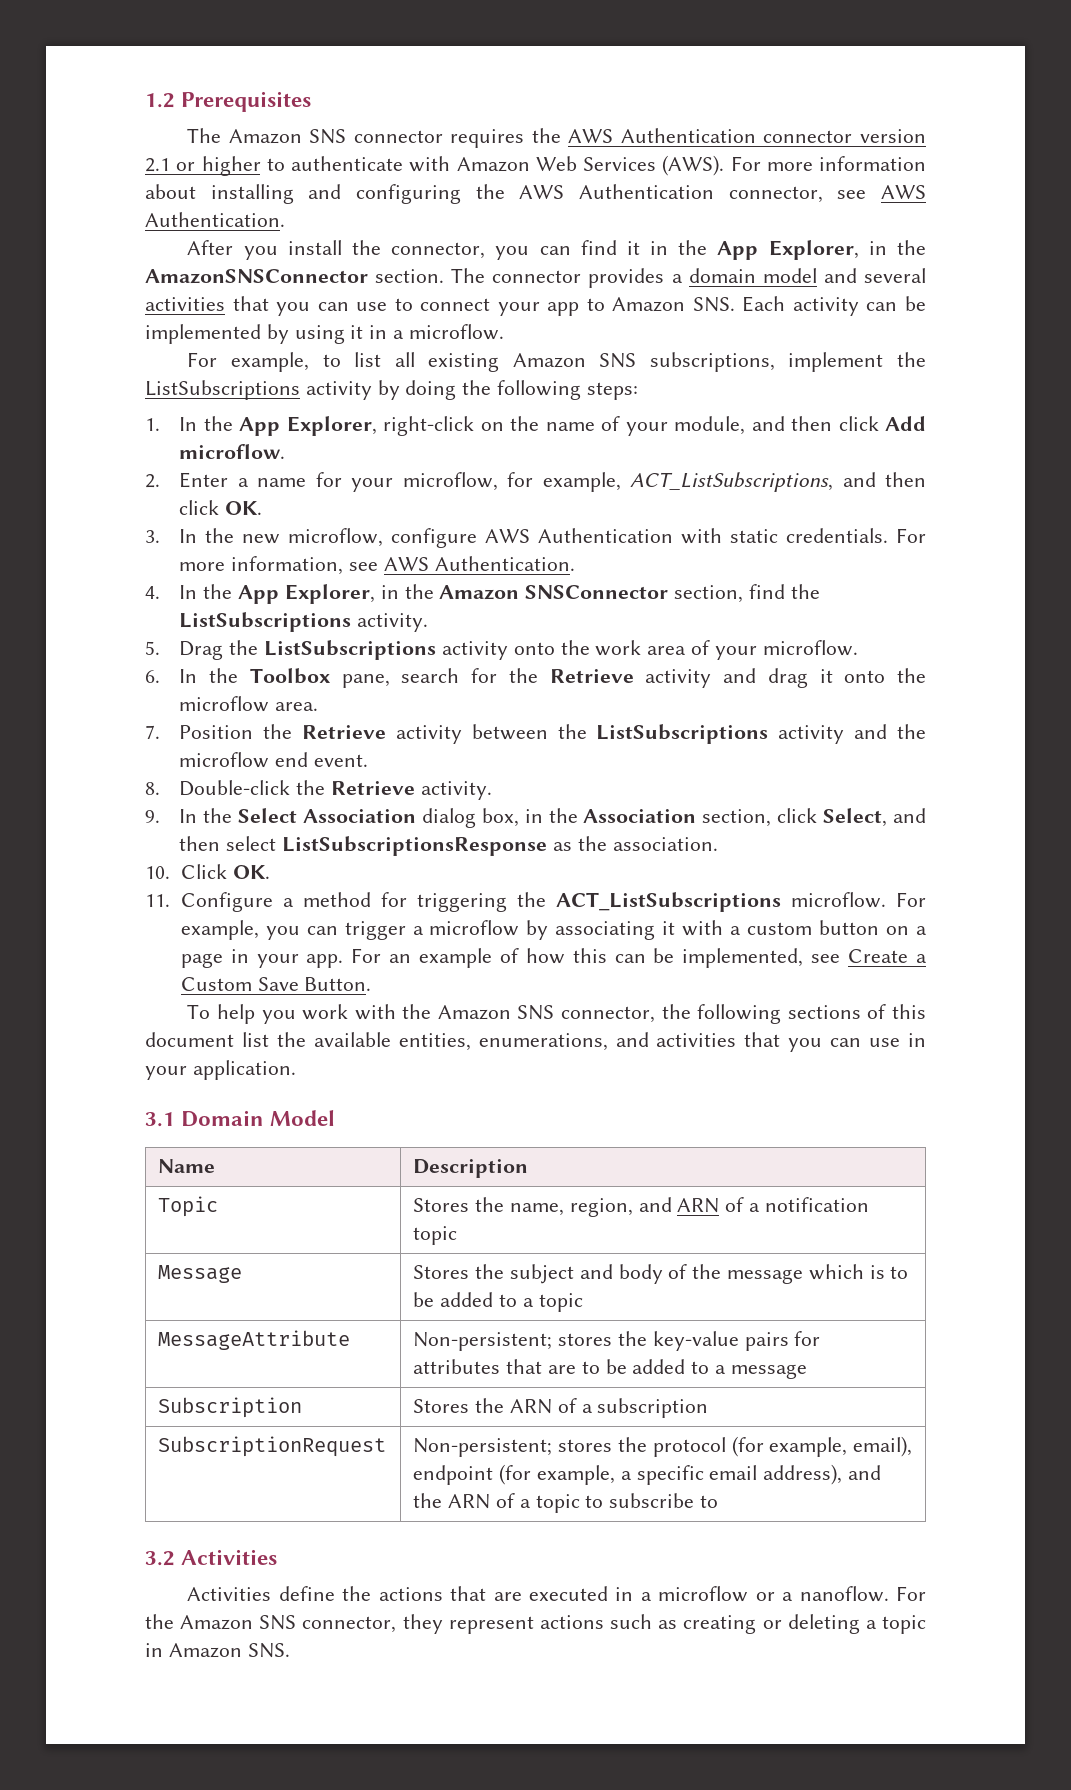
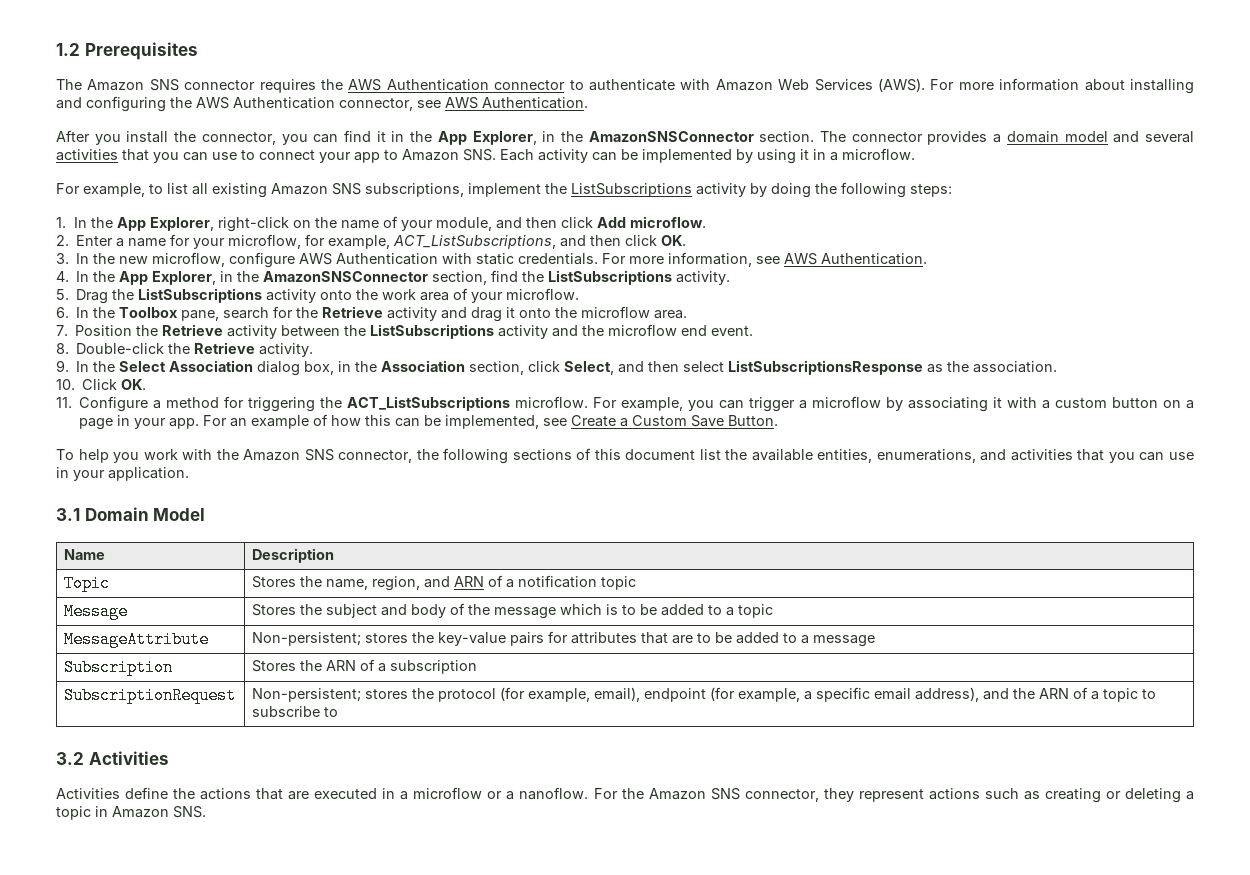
- The Amazon SNS connector requires the AWS Authentication connector version 2.1 or higher to authenticate with Amazon Web Services (AWS).
+ The Amazon SNS connector requires the AWS Authentication connector to authenticate with Amazon Web Services (AWS).
- 4. In the App Explorer, in the Amazon SNSConnector section, find the ListSubscriptions activity.
+ 4. In the App Explorer, in the AmazonSNSConnector section, find the ListSubscriptions activity.

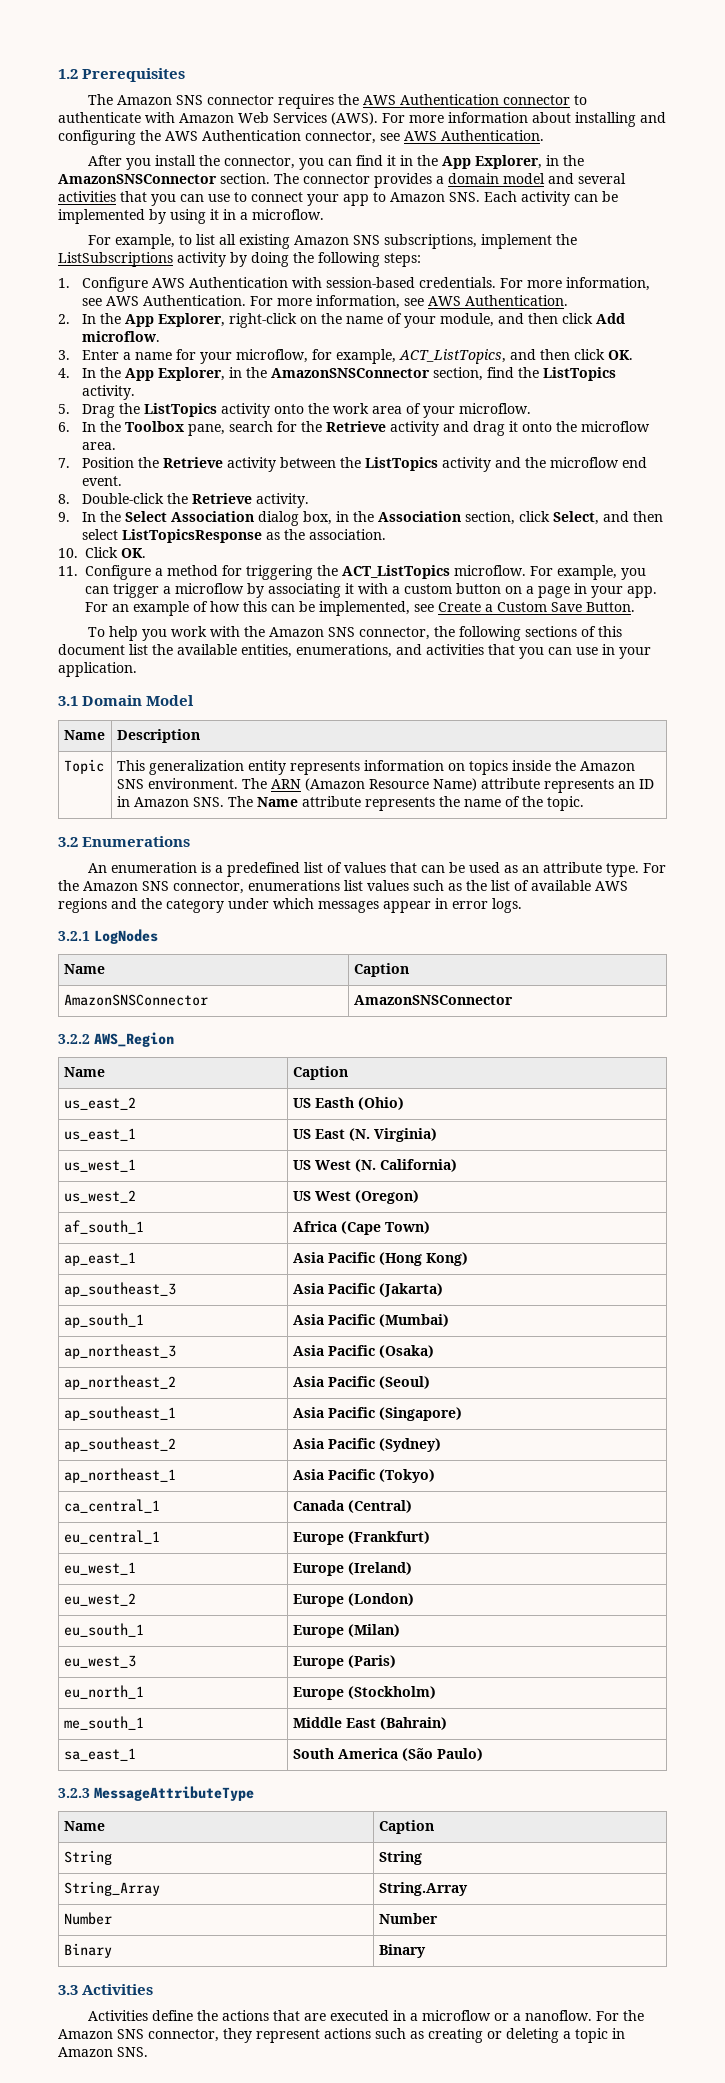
- 1. In the App Explorer, right-click on the name of your module, and then click Add microflow.
+ 1. Configure AWS Authentication with session-based credentials. For more information, see AWS Authentication. For more information, see AWS Authentication.
+ 2. In the App Explorer, right-click on the name of your module, and then click Add microflow.
- 2. Enter a name for your microflow, for example, ACT_ListSubscriptions, and then click OK.
+ 3. Enter a name for your microflow, for example, ACT_ListTopics, and then click OK.
- 3. In the new microflow, configure AWS Authentication with static credentials. For more information, see AWS Authentication.
- 4. In the App Explorer, in the AmazonSNSConnector section, find the ListSubscriptions activity.
+ 4. In the App Explorer, in the AmazonSNSConnector section, find the ListTopics activity.
- 5. Drag the ListSubscriptions activity onto the work area of your microflow.
+ 5. Drag the ListTopics activity onto the work area of your microflow.
- 7. Position the Retrieve activity between the ListSubscriptions activity and the microflow end event.
+ 7. Position the Retrieve activity between the ListTopics activity and the microflow end event.
- 9. In the Select Association dialog box, in the Association section, click Select, and then select ListSubscriptionsResponse as the association.
+ 9. In the Select Association dialog box, in the Association section, click Select, and then select ListTopicsResponse as the association.
- 11. Configure a method for triggering the ACT_ListSubscriptions microflow.
+ 11. Configure a method for triggering the ACT_ListTopics microflow.
- Topic | Stores the name, region, and ARN of a notification topic
- Message | Stores the subject and body of the message which is to be added to a topic
- MessageAttribute | Non-persistent; stores the key-value pairs for attributes that are to be added to a message
- Subscription | Stores the ARN of a subscription
- SubscriptionRequest | Non-persistent; stores the protocol (for example, email), endpoint (for example, a specific email address), and the ARN of a topic to subscribe to
- 3.2 Activities
+ Topic | This generalization entity represents information on topics inside the Amazon SNS environment. The ARN (Amazon Resource Name) attribute represents an ID in Amazon SNS. The Name attribute represents the name of the topic.
+ 3.2 Enumerations
+ An enumeration is a predefined list of values that can be used as an attribute type. For the Amazon SNS connector, enumerations list values such as the list of available AWS regions and the category under which messages appear in error logs.
+ 3.2.1 LogNodes
+ Name | Caption
+ AmazonSNSConnector | AmazonSNSConnector
+ 3.2.2 AWS_Region
+ Name | Caption
+ us_east_2 | US Easth (Ohio)
+ us_east_1 | US East (N. Virginia)
+ us_west_1 | US West (N. California)
+ us_west_2 | US West (Oregon)
+ af_south_1 | Africa (Cape Town)
+ ap_east_1 | Asia Pacific (Hong Kong)
+ ap_southeast_3 | Asia Pacific (Jakarta)
+ ap_south_1 | Asia Pacific (Mumbai)
+ ap_northeast_3 | Asia Pacific (Osaka)
+ ap_northeast_2 | Asia Pacific (Seoul)
+ ap_southeast_1 | Asia Pacific (Singapore)
+ ap_southeast_2 | Asia Pacific (Sydney)
+ ap_northeast_1 | Asia Pacific (Tokyo)
+ ca_central_1 | Canada (Central)
+ eu_central_1 | Europe (Frankfurt)
+ eu_west_1 | Europe (Ireland)
+ eu_west_2 | Europe (London)
+ eu_south_1 | Europe (Milan)
+ eu_west_3 | Europe (Paris)
+ eu_north_1 | Europe (Stockholm)
+ me_south_1 | Middle East (Bahrain)
+ sa_east_1 | South America (São Paulo)
+ 3.2.3 MessageAttributeType
+ Name | Caption
+ String | String
+ String_Array | String.Array
+ Number | Number
+ Binary | Binary
+ 3.3 Activities

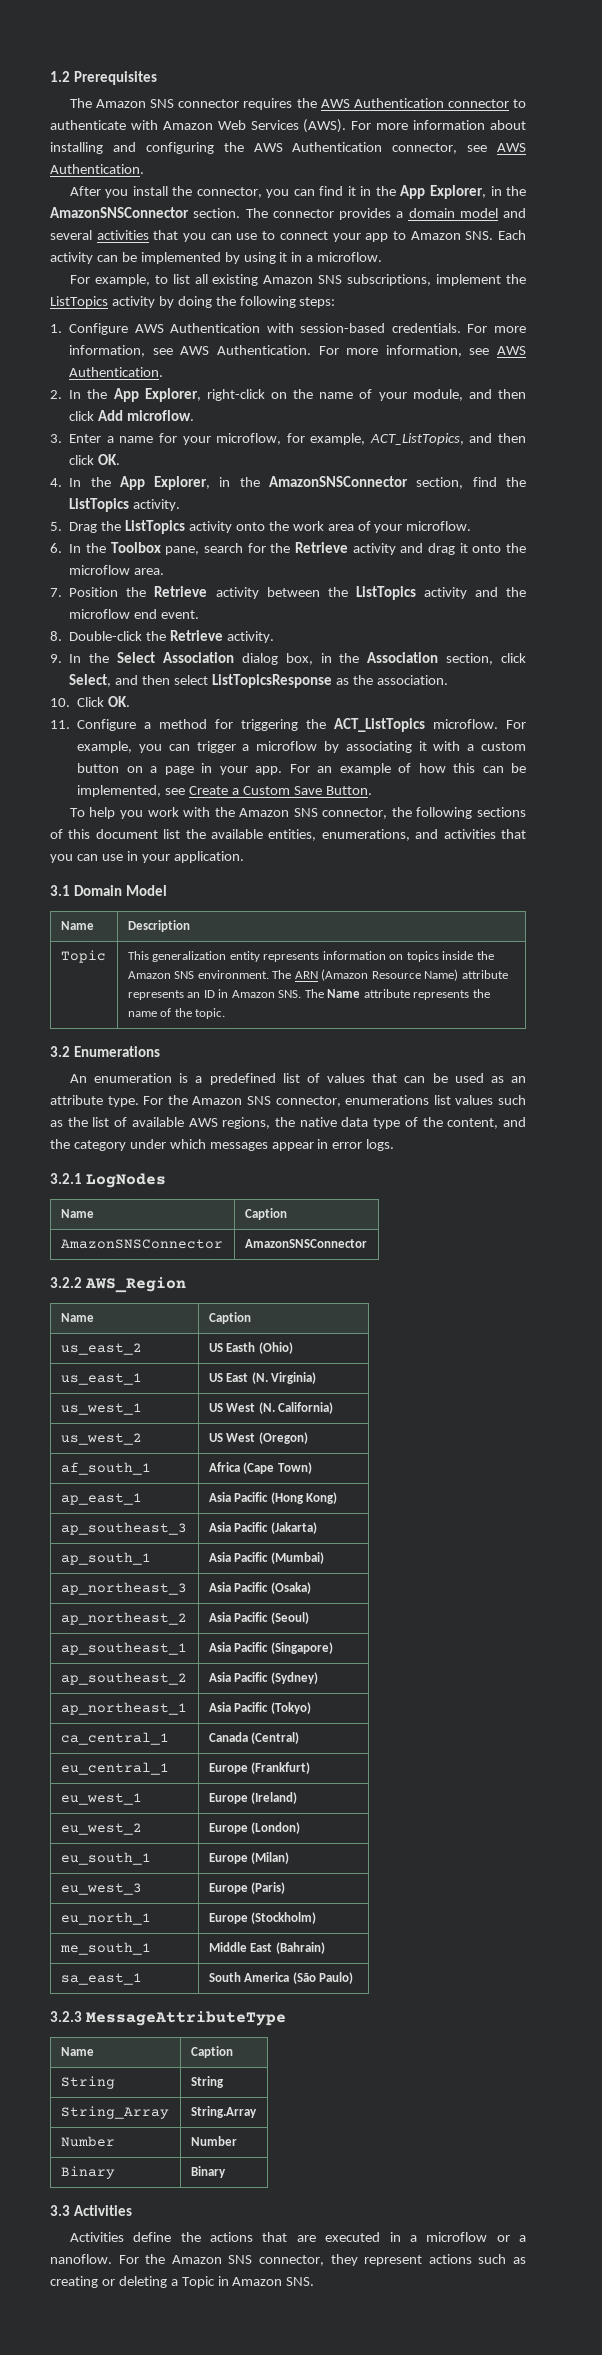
- For example, to list all existing Amazon SNS subscriptions, implement the ListSubscriptions activity by doing the following steps:
+ For example, to list all existing Amazon SNS subscriptions, implement the ListTopics activity by doing the following steps:
- For the Amazon SNS connector, enumerations list values such as the list of available AWS regions and the category under which messages appear in error logs.
+ For the Amazon SNS connector, enumerations list values such as the list of available AWS regions, the native data type of the content, and the category under which messages appear in error logs.
- For the Amazon SNS connector, they represent actions such as creating or deleting a topic in Amazon SNS.
+ For the Amazon SNS connector, they represent actions such as creating or deleting a Topic in Amazon SNS.

